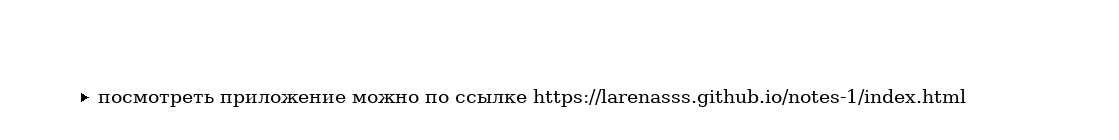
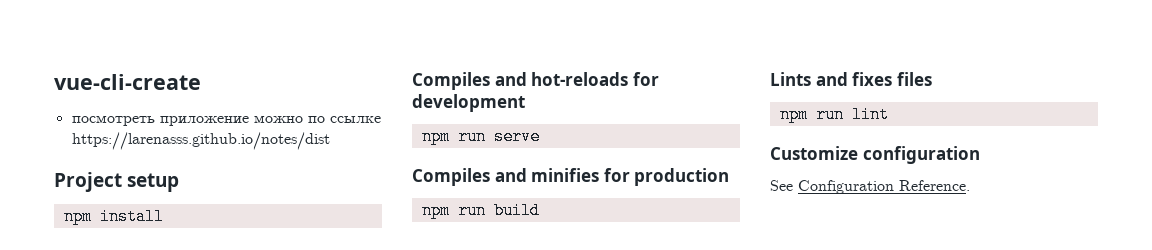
+ vue-cli-create
- посмотреть приложение можно по ссылке https://larenasss.github.io/notes-1/index.html
+ посмотреть приложение можно по ссылке https://larenasss.github.io/notes/dist
+ Project setup
+ npm install
+ Compiles and hot-reloads for development
+ npm run serve
+ Compiles and minifies for production
+ npm run build
+ Lints and fixes files
+ npm run lint
+ Customize configuration
+ See Configuration Reference.

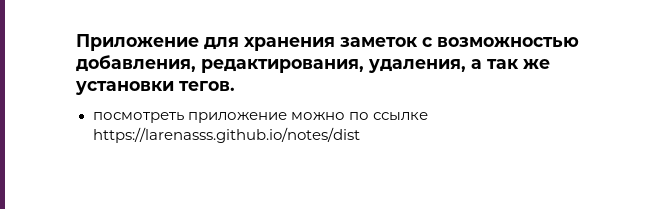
- vue-cli-create
+ Приложение для хранения заметок с возможностью добавления, редактирования, удаления, а так же установки тегов.
- Project setup
- npm install
- Compiles and hot-reloads for development
- npm run serve
- Compiles and minifies for production
- npm run build
- Lints and fixes files
- npm run lint
- Customize configuration
- See Configuration Reference.

